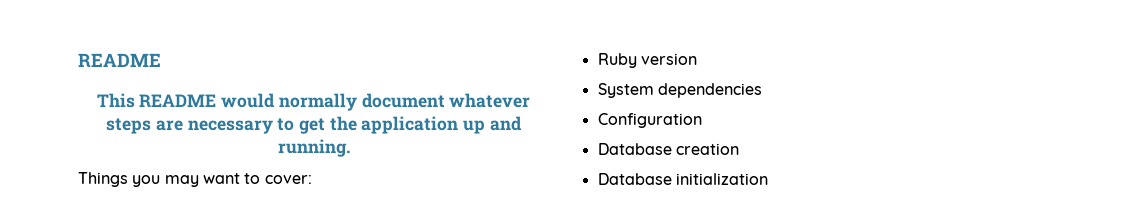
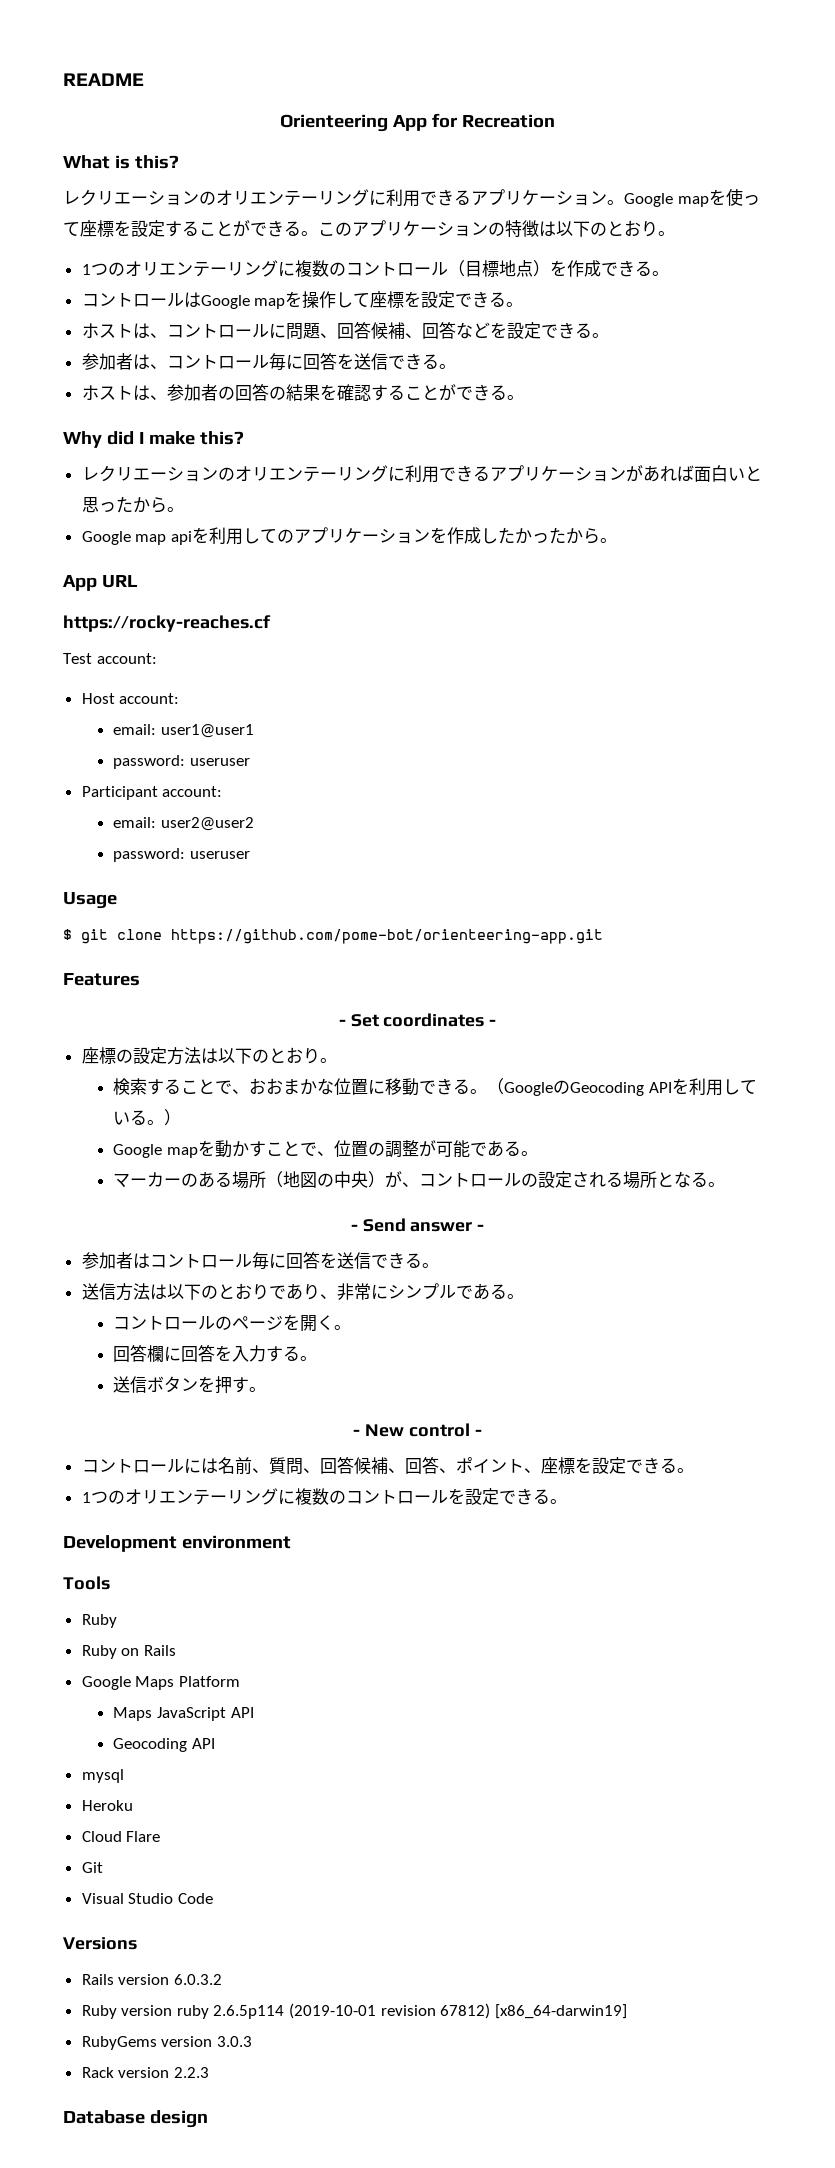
- This README would normally document whatever steps are necessary to get the application up and running.
- Things you may want to cover:
- Ruby version
- System dependencies
- Configuration
- Database creation
- Database initialization
+ Orienteering App for Recreation
+ What is this?
+ レクリエーションのオリエンテーリングに利用できるアプリケーション。Google mapを使って座標を設定することができる。このアプリケーションの特徴は以下のとおり。
+ 1つのオリエンテーリングに複数のコントロール（目標地点）を作成できる。
+ コントロールはGoogle mapを操作して座標を設定できる。
+ ホストは、コントロールに問題、回答候補、回答などを設定できる。
+ 参加者は、コントロール毎に回答を送信できる。
+ ホストは、参加者の回答の結果を確認することができる。
+ Why did I make this?
+ レクリエーションのオリエンテーリングに利用できるアプリケーションがあれば面白いと思ったから。
+ Google map apiを利用してのアプリケーションを作成したかったから。
+ App URL
+ https://rocky-reaches.cf
+ Test account:
+ Host account:
+ email: user1@user1
+ password: useruser
+ Participant account:
+ email: user2@user2
+ password: useruser
+ Usage
+ $ git clone https://github.com/pome-bot/orienteering-app.git
+ Features
+ - Set coordinates -
+ 座標の設定方法は以下のとおり。
+ 検索することで、おおまかな位置に移動できる。（GoogleのGeocoding APIを利用している。）
+ Google mapを動かすことで、位置の調整が可能である。
+ マーカーのある場所（地図の中央）が、コントロールの設定される場所となる。
+ - Send answer -
+ 参加者はコントロール毎に回答を送信できる。
+ 送信方法は以下のとおりであり、非常にシンプルである。
+ コントロールのページを開く。
+ 回答欄に回答を入力する。
+ 送信ボタンを押す。
+ - New control -
+ コントロールには名前、質問、回答候補、回答、ポイント、座標を設定できる。
+ 1つのオリエンテーリングに複数のコントロールを設定できる。
+ Development environment
+ Tools
+ Ruby
+ Ruby on Rails
+ Google Maps Platform
+ Maps JavaScript API
+ Geocoding API
+ mysql
+ Heroku
+ Cloud Flare
+ Git
+ Visual Studio Code
+ Versions
+ Rails version 6.0.3.2
+ Ruby version ruby 2.6.5p114 (2019-10-01 revision 67812) [x86_64-darwin19]
+ RubyGems version 3.0.3
+ Rack version 2.2.3
+ Database design

